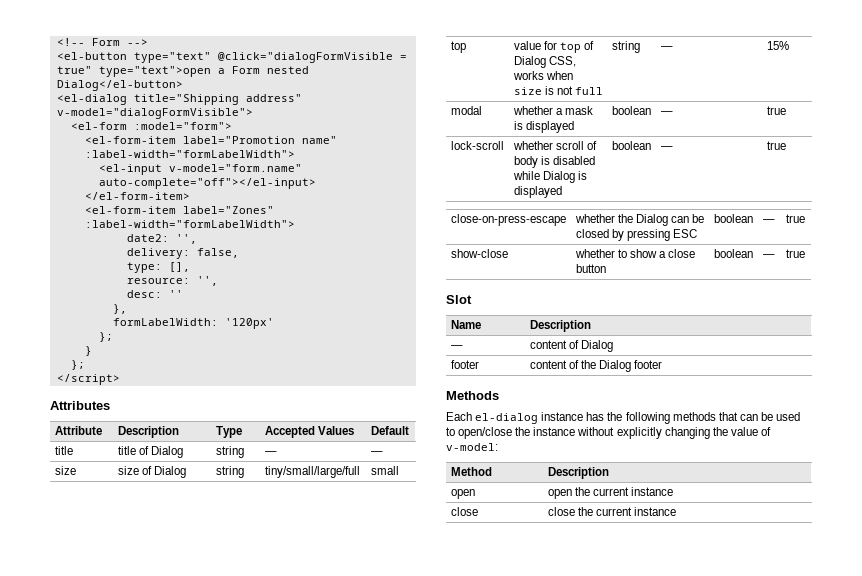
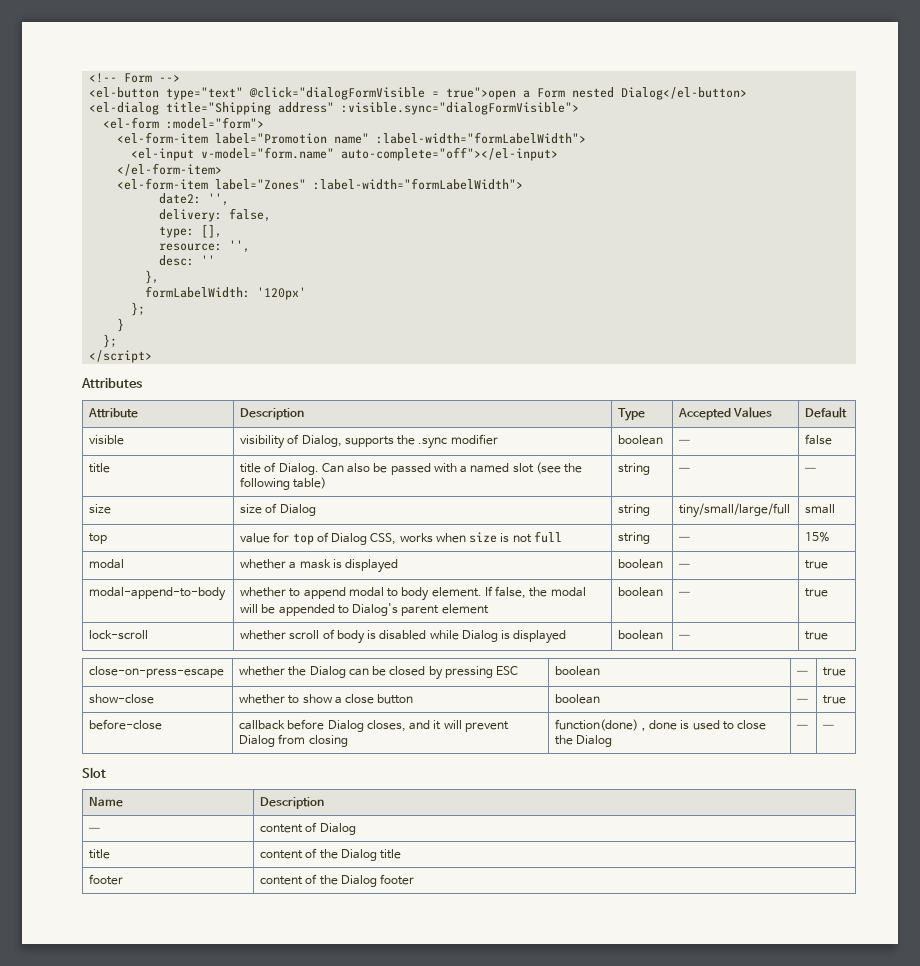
- <el-button type="text" @click="dialogFormVisible = true" type="text">open a Form nested Dialog</el-button>
+ <el-button type="text" @click="dialogFormVisible = true">open a Form nested Dialog</el-button>
- <el-dialog title="Shipping address" v-model="dialogFormVisible">
+ <el-dialog title="Shipping address" :visible.sync="dialogFormVisible">
- title | title of Dialog | string | — | —
+ visible | visibility of Dialog, supports the .sync modifier | boolean | — | false
+ title | title of Dialog. Can also be passed with a named slot (see the following table) | string | — | —
+ modal-append-to-body | whether to append modal to body element. If false, the modal will be appended to Dialog's parent element | boolean | — | true
+ before-close | callback before Dialog closes, and it will prevent Dialog from closing | function(done)，done is used to close the Dialog | — | —
+ title | content of the Dialog title
- Methods
- Each el-dialog instance has the following methods that can be used to open/close the instance without explicitly changing the value of v-model:
- Method | Description
- open | open the current instance
- close | close the current instance

